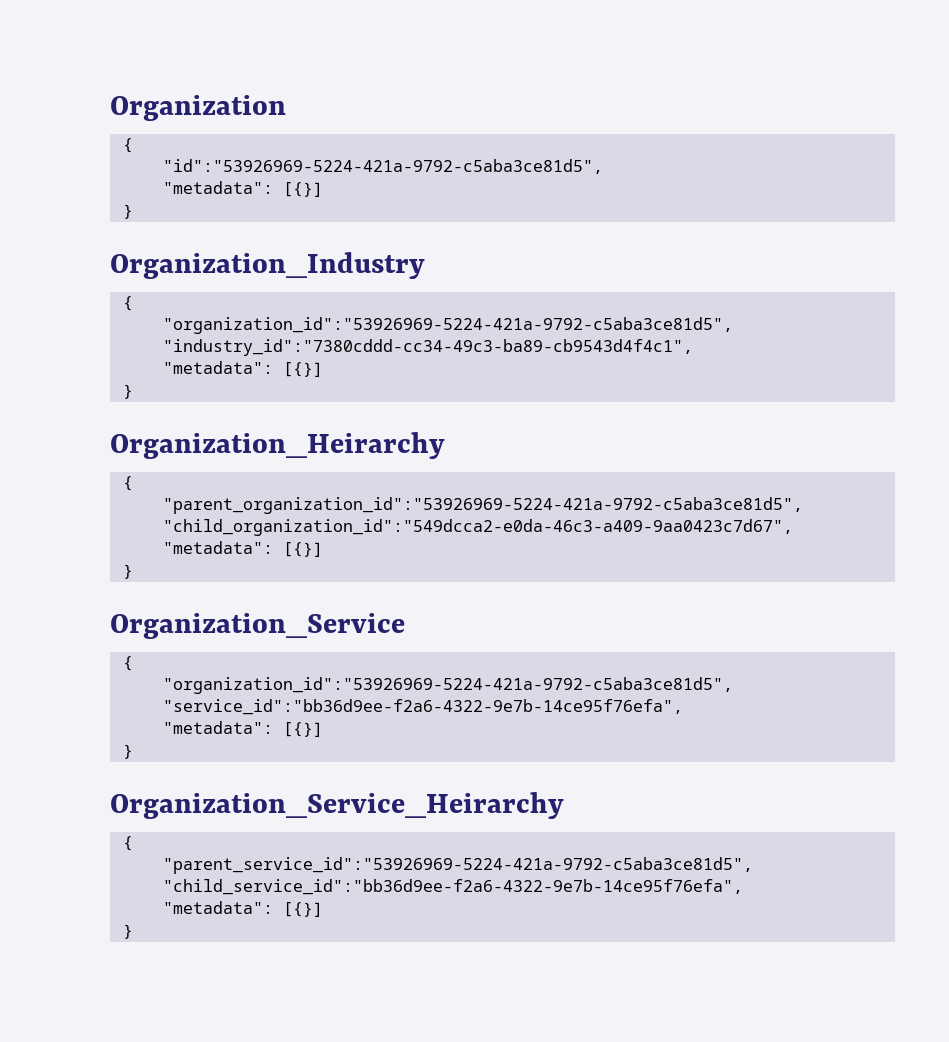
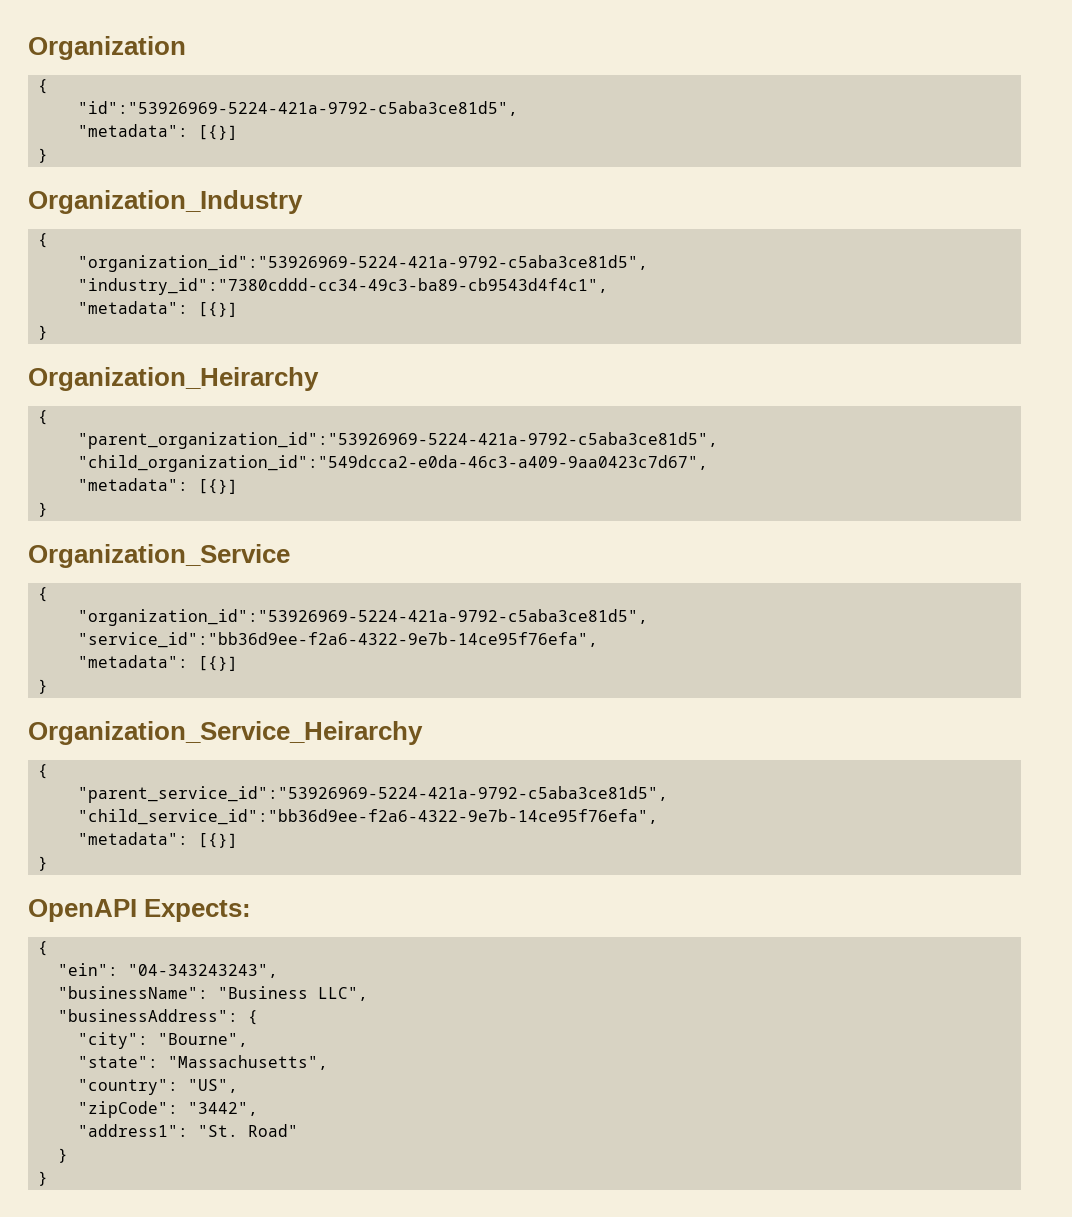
+ OpenAPI Expects:
+ {
+ "ein": "04-343243243",
+ "businessName": "Business LLC",
+ "businessAddress": {
+ "city": "Bourne",
+ "state": "Massachusetts",
+ "country": "US",
+ "zipCode": "3442",
+ "address1": "St. Road"
+ }
+ }

